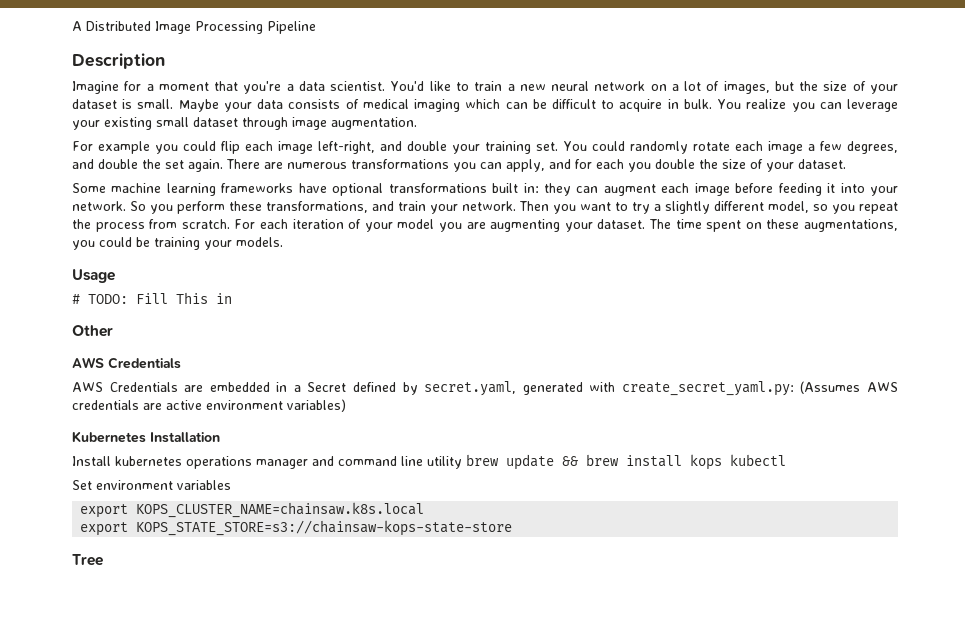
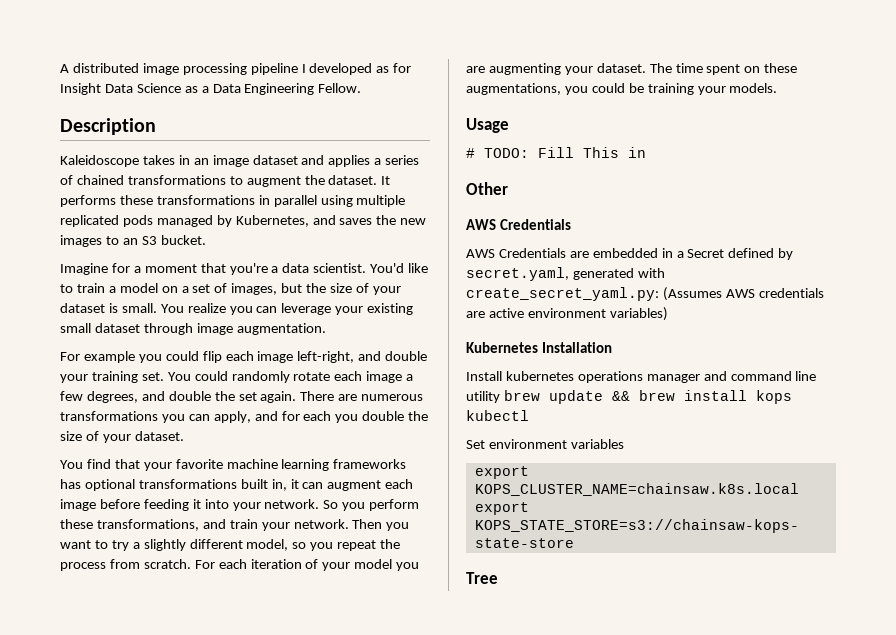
- A Distributed Image Processing Pipeline
+ A distributed image processing pipeline I developed as for Insight Data Science as a Data Engineering Fellow.
  Description
+ Kaleidoscope takes in an image dataset and applies a series of chained transformations to augment the dataset. It performs these transformations in parallel using multiple replicated pods managed by Kubernetes, and saves the new images to an S3 bucket.
- You'd like to train a new neural network on a lot of images, but the size of your dataset is small.
+ You'd like to train a model on a set of images, but the size of your dataset is small.
- Maybe your data consists of medical imaging which can be difficult to acquire in bulk.
- Some machine learning frameworks have optional transformations built in: they can augment each image before feeding it into your network.
+ You find that your favorite machine learning frameworks has optional transformations built in, it can augment each image before feeding it into your network.

